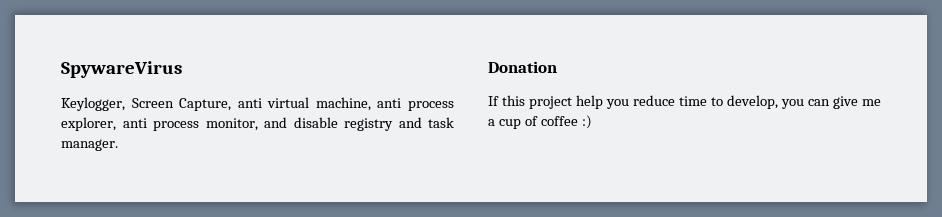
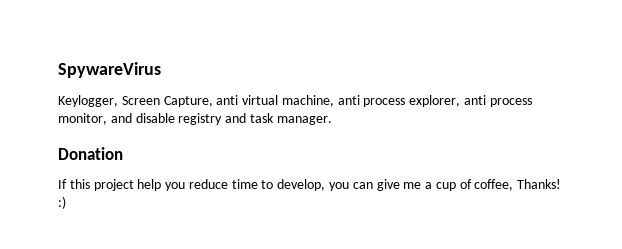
- If this project help you reduce time to develop, you can give me a cup of coffee :)
+ If this project help you reduce time to develop, you can give me a cup of coffee, Thanks! :)

